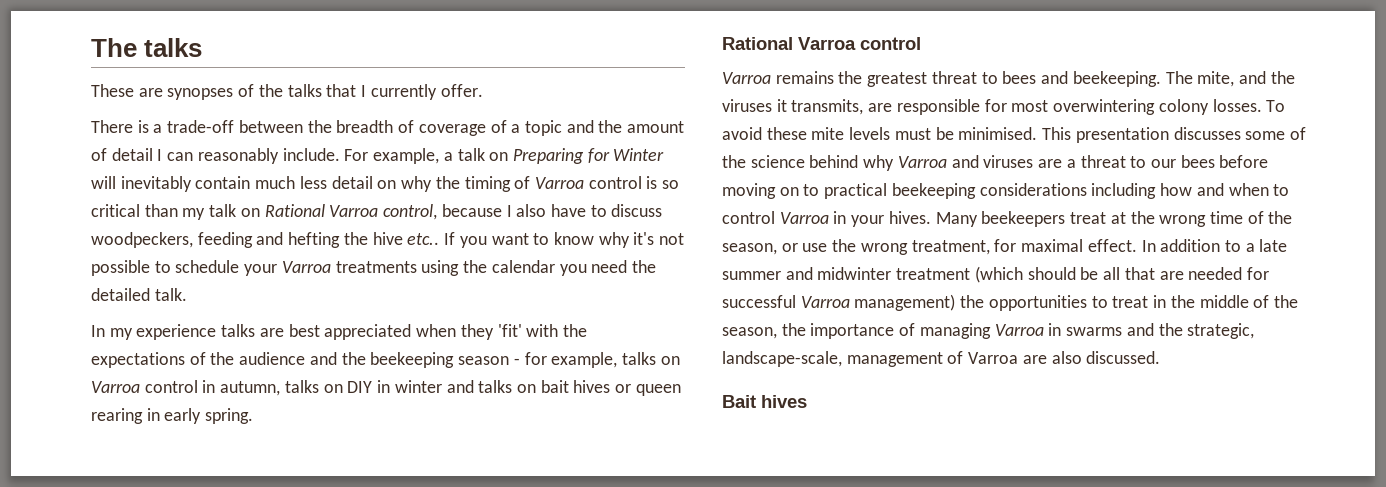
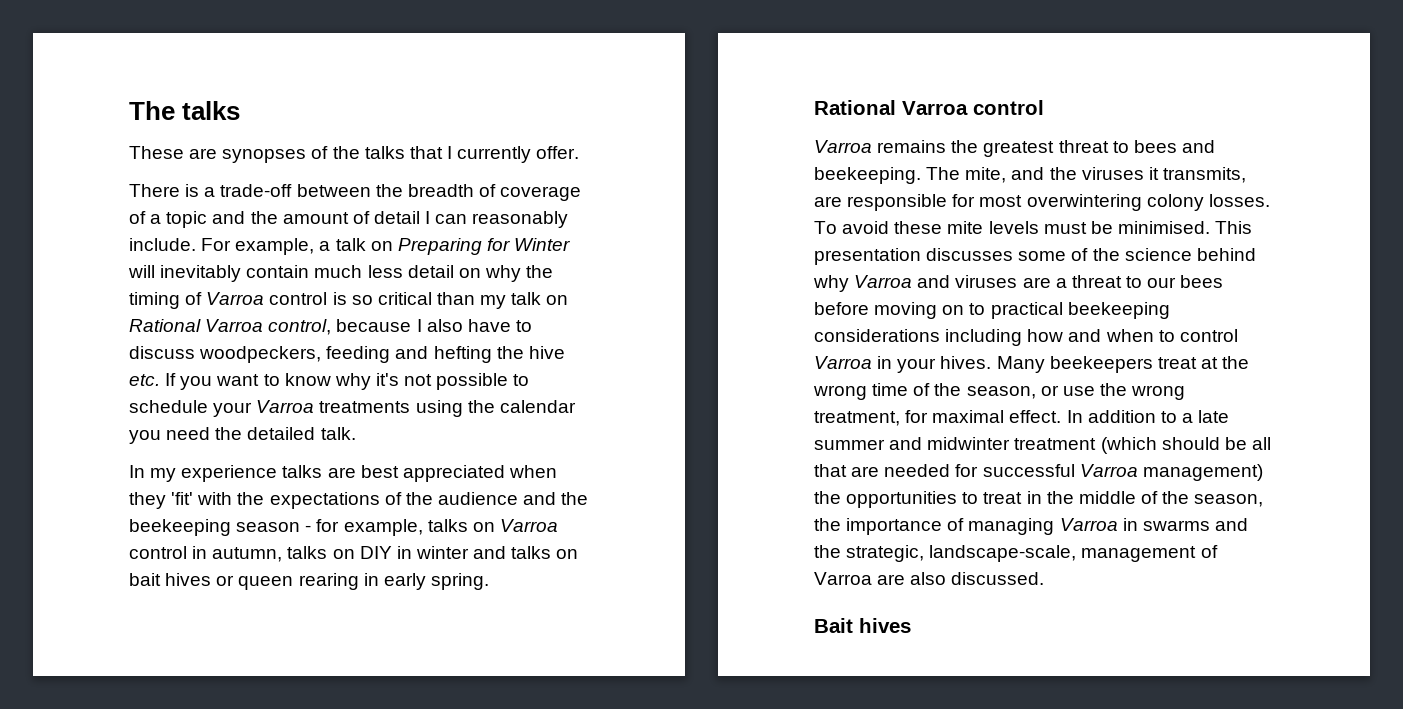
- For example, a talk on Preparing for Winter will inevitably contain much less detail on why the timing of Varroa control is so critical than my talk on Rational Varroa control, because I also have to discuss woodpeckers, feeding and hefting the hive etc.. If you want to know why it's not possible to schedule your Varroa treatments using the calendar you need the detailed talk.
+ For example, a talk on Preparing for Winter will inevitably contain much less detail on why the timing of Varroa control is so critical than my talk on Rational Varroa control, because I also have to discuss woodpeckers, feeding and hefting the hive etc. If you want to know why it's not possible to schedule your Varroa treatments using the calendar you need the detailed talk.

